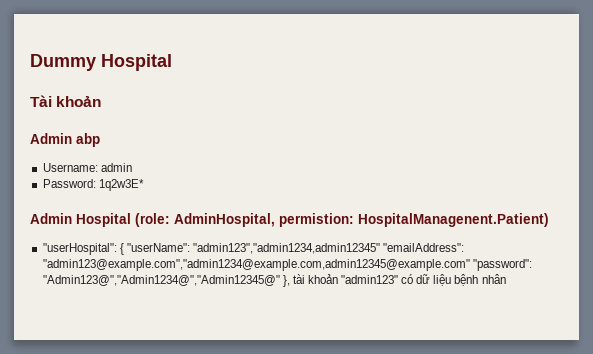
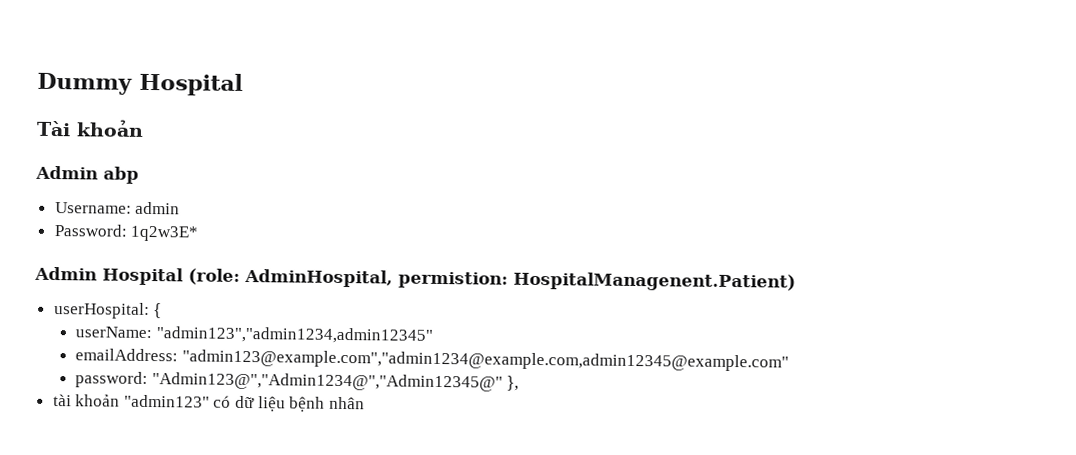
- "userHospital": { "userName": "admin123","admin1234,admin12345" "emailAddress": "admin123@example.com","admin1234@example.com,admin12345@example.com" "password": "Admin123@","Admin1234@","Admin12345@" }, tài khoản "admin123" có dữ liệu bệnh nhân
+ userHospital: {
+ userName: "admin123","admin1234,admin12345"
+ emailAddress: "admin123@example.com","admin1234@example.com,admin12345@example.com"
+ password: "Admin123@","Admin1234@","Admin12345@" },
+ tài khoản "admin123" có dữ liệu bệnh nhân

